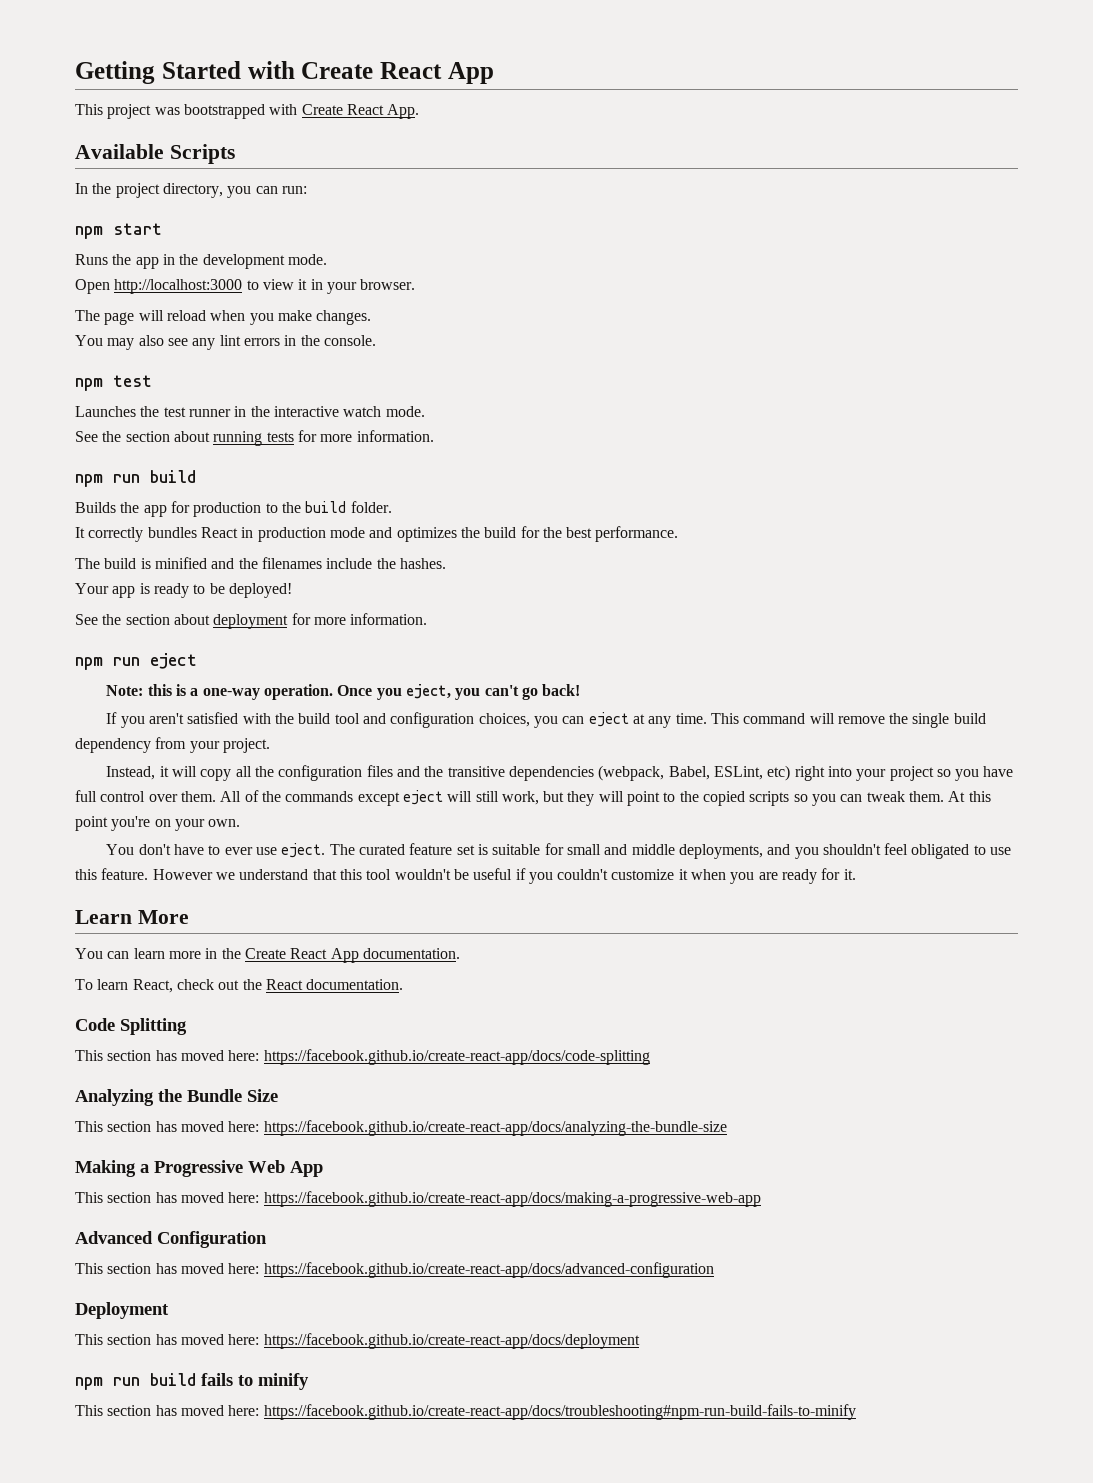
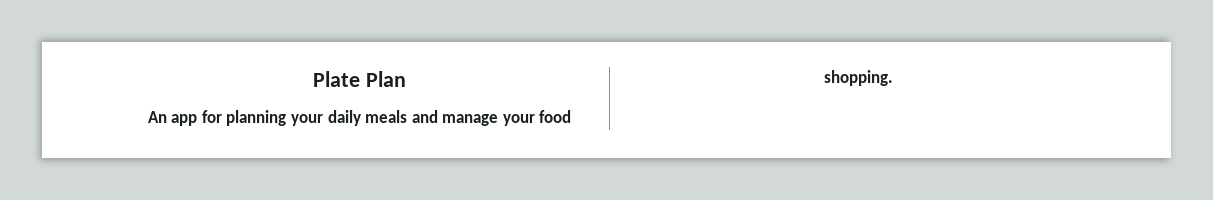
- Getting Started with Create React App
- This project was bootstrapped with Create React App.
- Available Scripts
- In the project directory, you can run:
- npm start
- Runs the app in the development mode.
- Open http://localhost:3000 to view it in your browser.
- The page will reload when you make changes.
- You may also see any lint errors in the console.
- npm test
- Launches the test runner in the interactive watch mode.
- See the section about running tests for more information.
- npm run build
- Builds the app for production to the build folder.
- It correctly bundles React in production mode and optimizes the build for the best performance.
- The build is minified and the filenames include the hashes.
- Your app is ready to be deployed!
- See the section about deployment for more information.
- npm run eject
- Note: this is a one-way operation. Once you eject, you can't go back!
- If you aren't satisfied with the build tool and configuration choices, you can eject at any time. This command will remove the single build dependency from your project.
- Instead, it will copy all the configuration files and the transitive dependencies (webpack, Babel, ESLint, etc) right into your project so you have full control over them. All of the commands except eject will still work, but they will point to the copied scripts so you can tweak them. At this point you're on your own.
- You don't have to ever use eject. The curated feature set is suitable for small and middle deployments, and you shouldn't feel obligated to use this feature. However we understand that this tool wouldn't be useful if you couldn't customize it when you are ready for it.
- Learn More
- You can learn more in the Create React App documentation.
- To learn React, check out the React documentation.
- Code Splitting
- This section has moved here: https://facebook.github.io/create-react-app/docs/code-splitting
- Analyzing the Bundle Size
- This section has moved here: https://facebook.github.io/create-react-app/docs/analyzing-the-bundle-size
- Making a Progressive Web App
- This section has moved here: https://facebook.github.io/create-react-app/docs/making-a-progressive-web-app
- Advanced Configuration
- This section has moved here: https://facebook.github.io/create-react-app/docs/advanced-configuration
- Deployment
- This section has moved here: https://facebook.github.io/create-react-app/docs/deployment
- npm run build fails to minify
- This section has moved here: https://facebook.github.io/create-react-app/docs/troubleshooting#npm-run-build-fails-to-minify
+ Plate Plan
+ An app for planning your daily meals and manage your food shopping.

